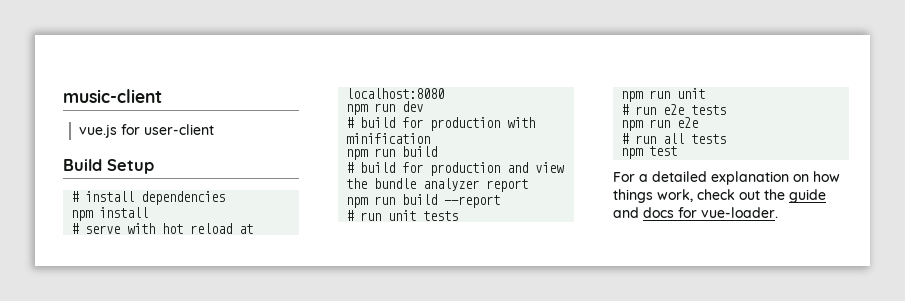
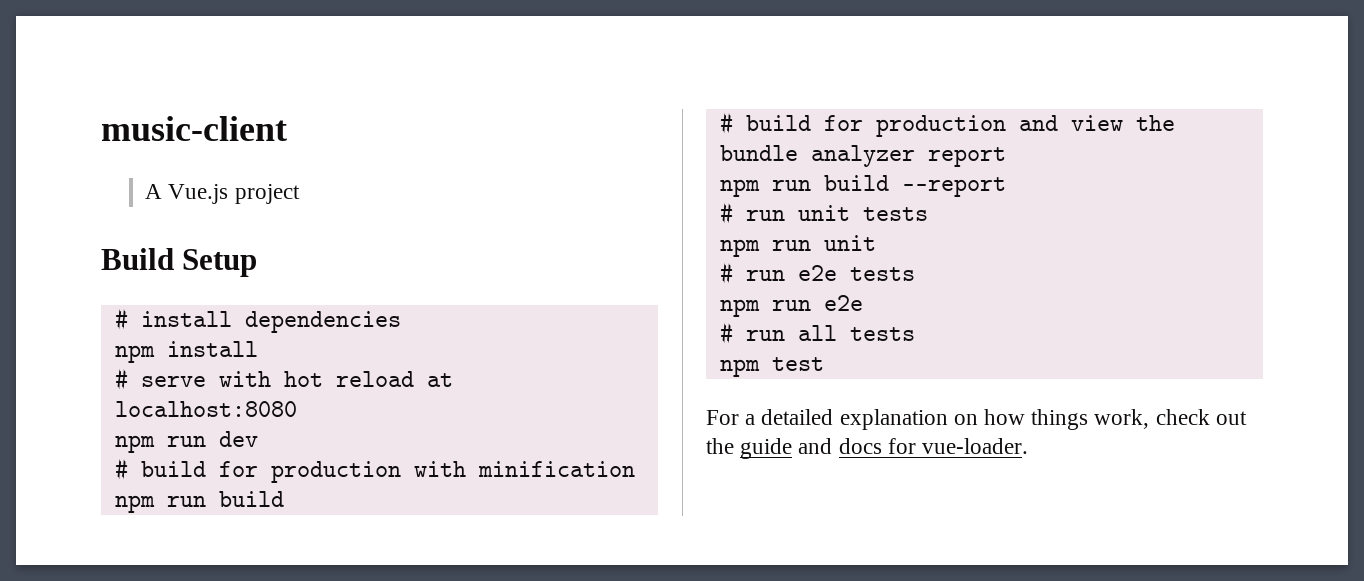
- vue.js for user-client
+ A Vue.js project

